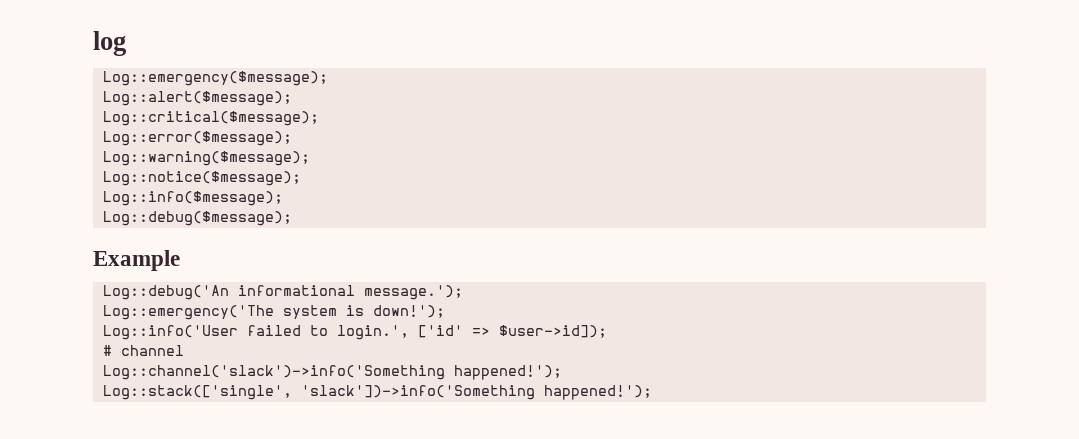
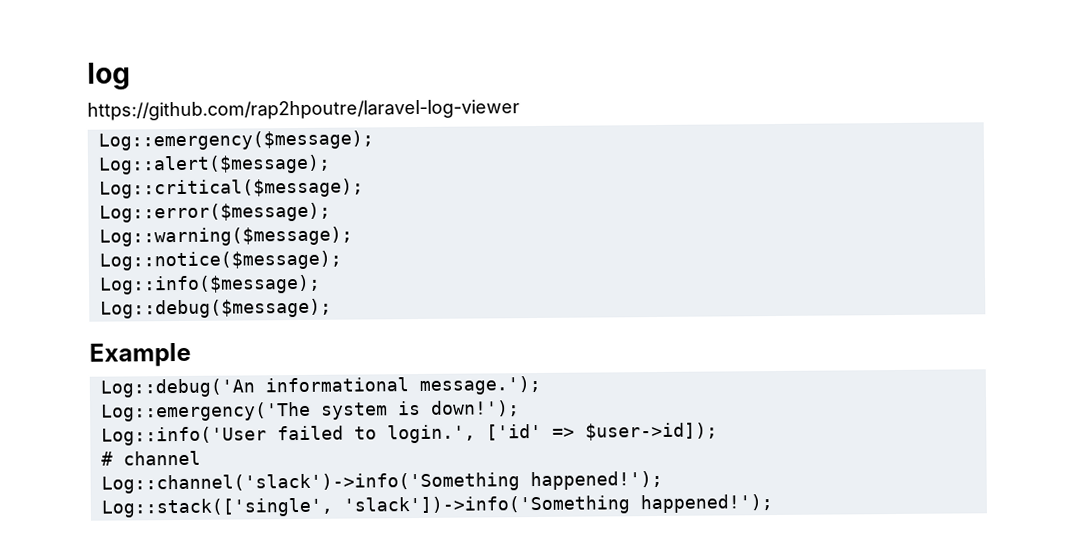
+ https://github.com/rap2hpoutre/laravel-log-viewer

